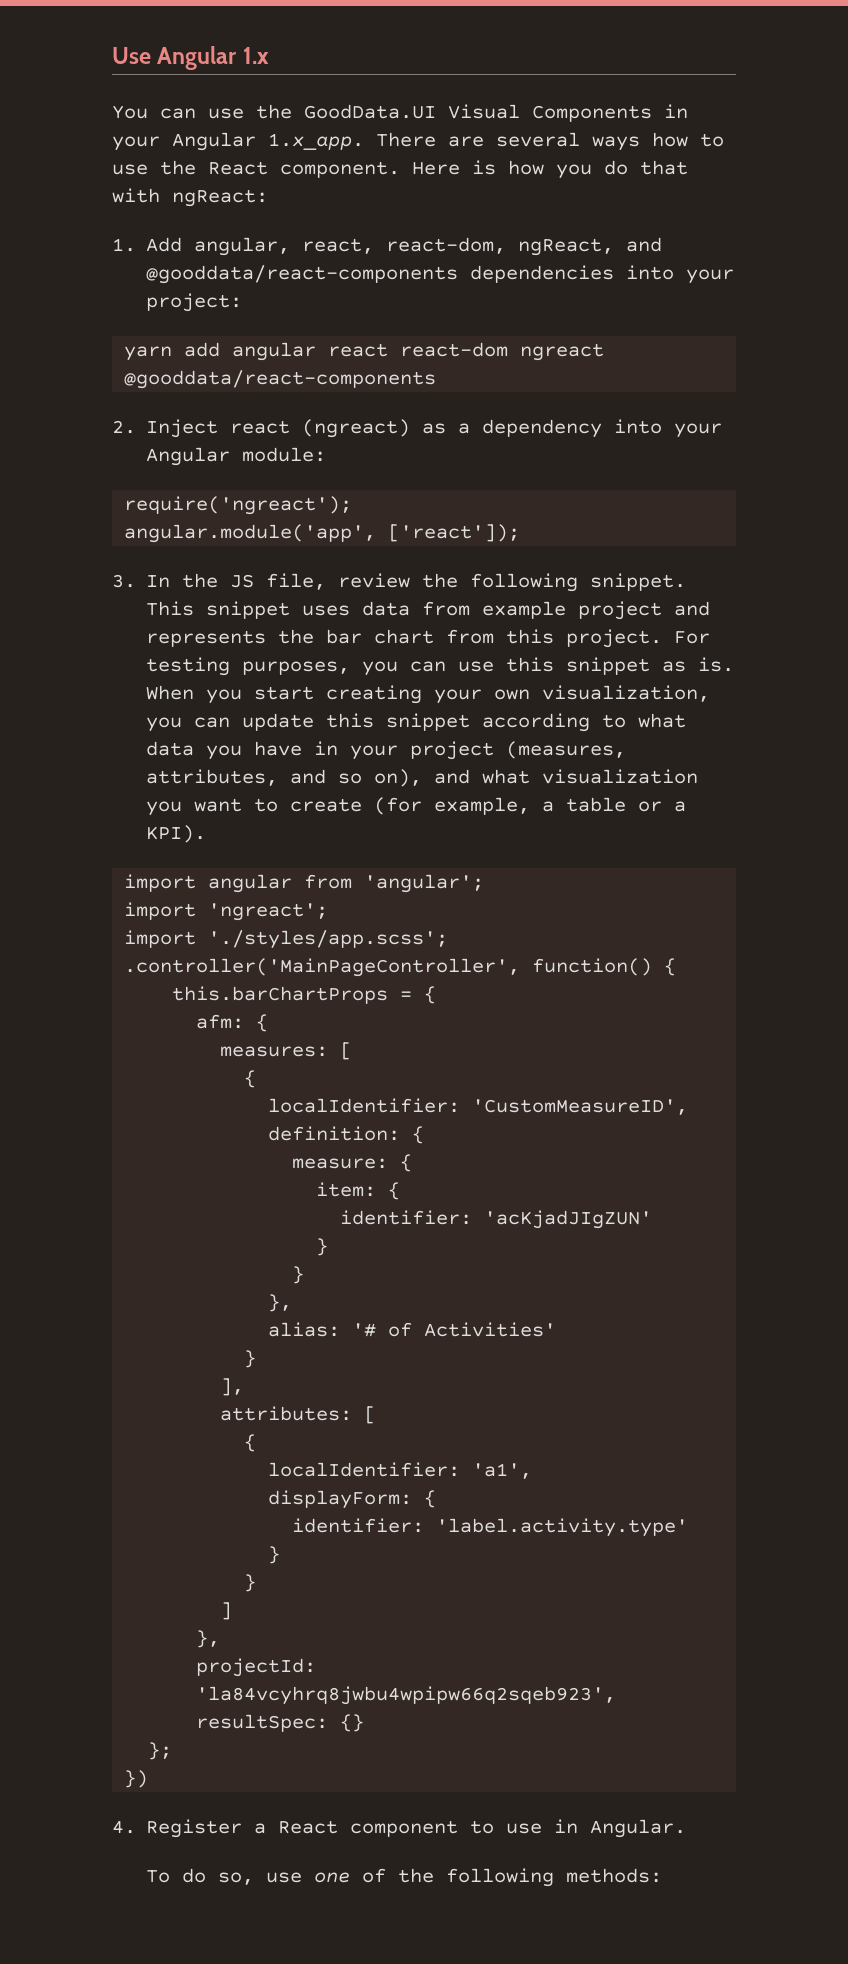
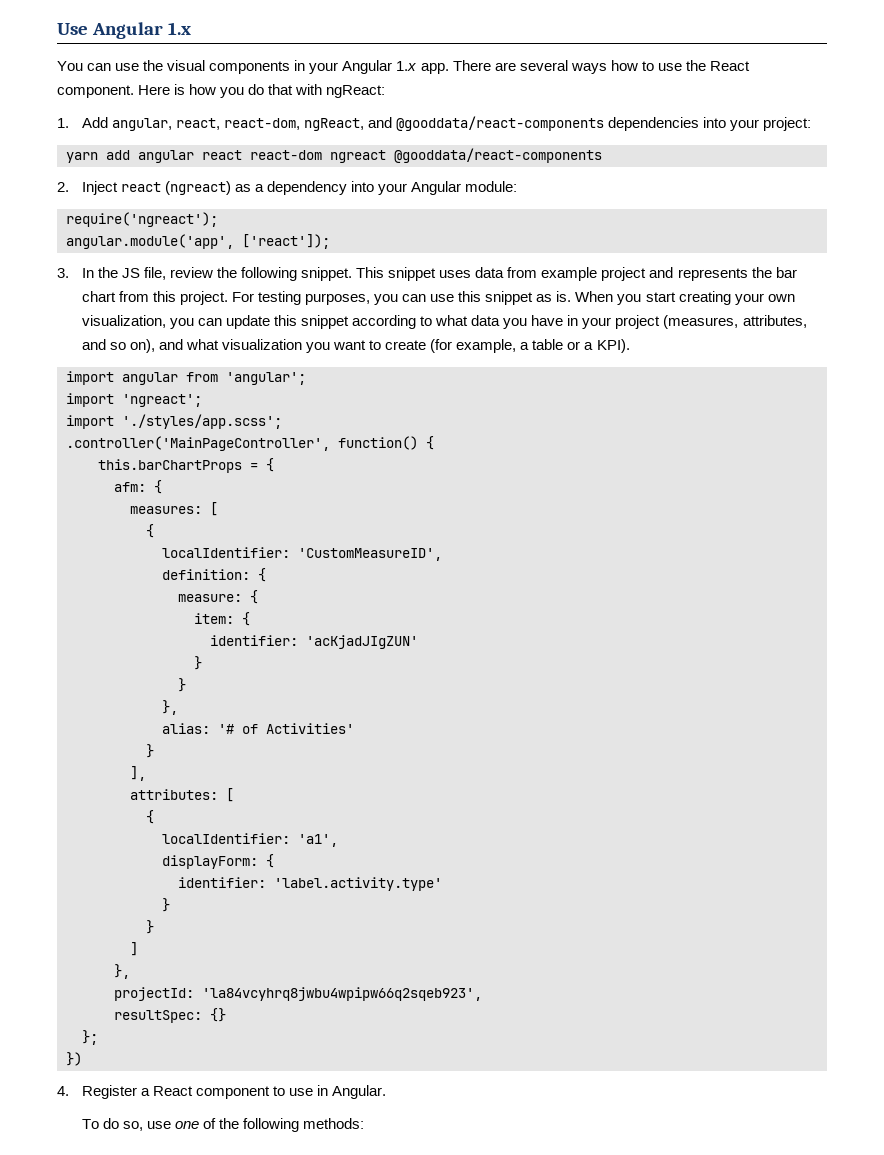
- You can use the GoodData.UI Visual Components in your Angular 1.x_app. There are several ways how to use the React component.
+ You can use the visual components in your Angular 1.x app. There are several ways how to use the React component.

